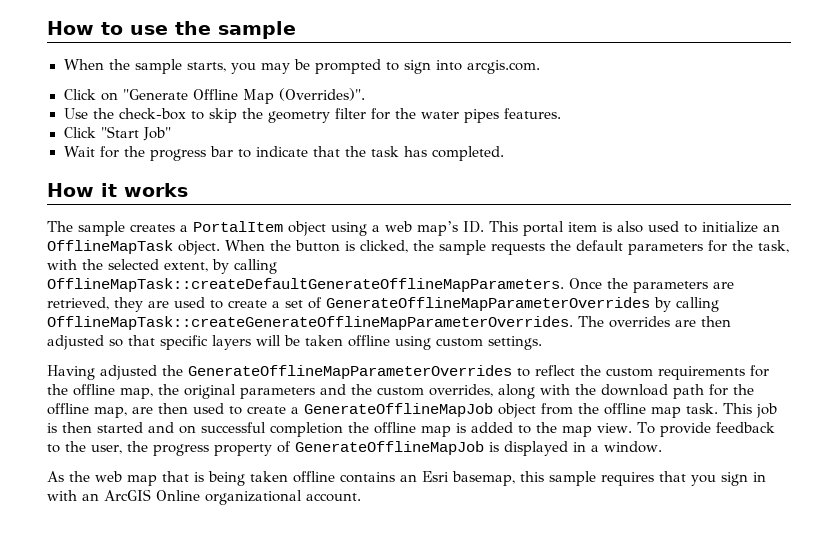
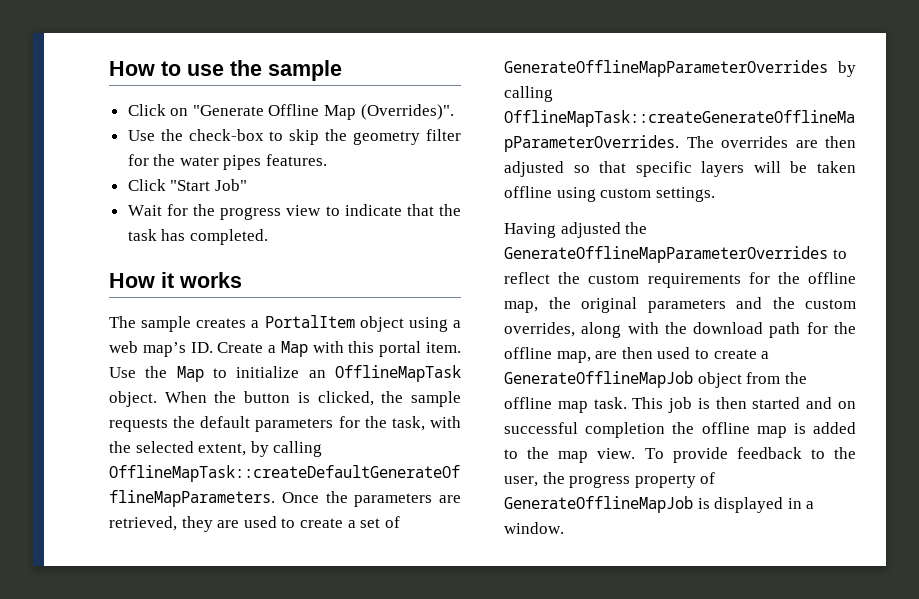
- When the sample starts, you may be prompted to sign into arcgis.com.
- Wait for the progress bar to indicate that the task has completed.
+ Wait for the progress view to indicate that the task has completed.
- The sample creates a PortalItem object using a web map’s ID. This portal item is also used to initialize an OfflineMapTask object.
+ The sample creates a PortalItem object using a web map’s ID. Create a Map with this portal item. Use the Map to initialize an OfflineMapTask object.
- As the web map that is being taken offline contains an Esri basemap, this sample requires that you sign in with an ArcGIS Online organizational account.

